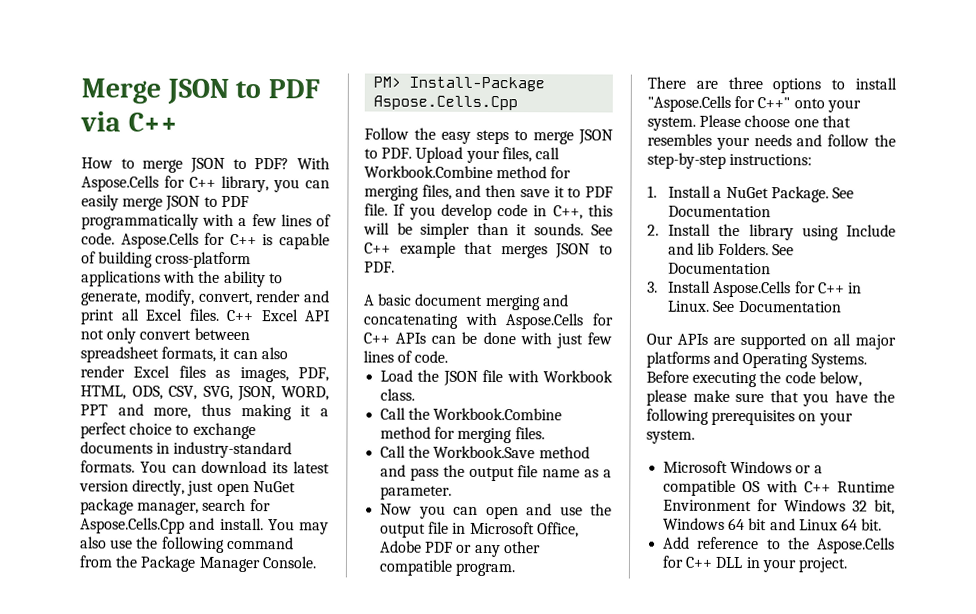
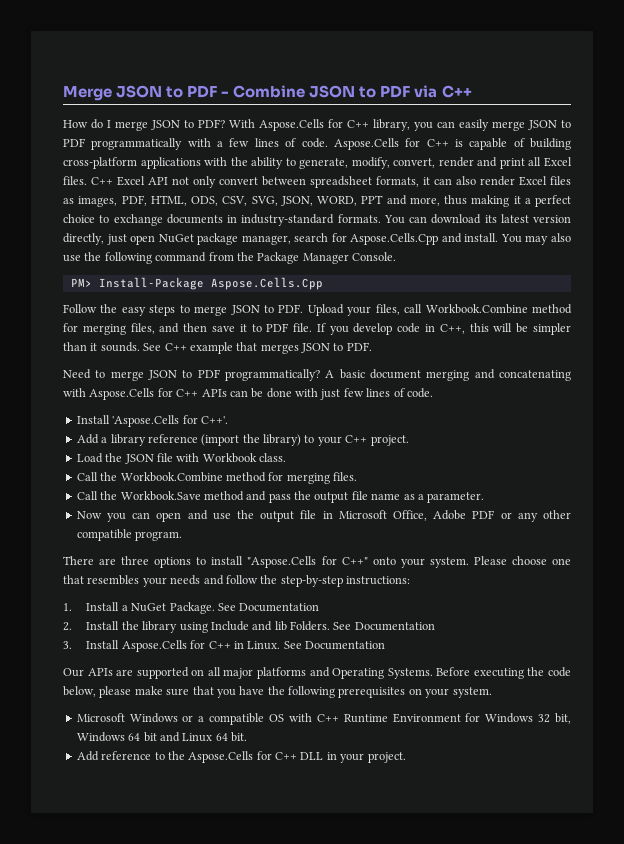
- Merge JSON to PDF via C++
+ Merge JSON to PDF - Combine JSON to PDF via C++
- How to merge JSON to PDF?
+ How do I merge JSON to PDF?
+ Need to merge JSON to PDF programmatically?
+ Install 'Aspose.Cells for C++'.
+ Add a library reference (import the library) to your C++ project.

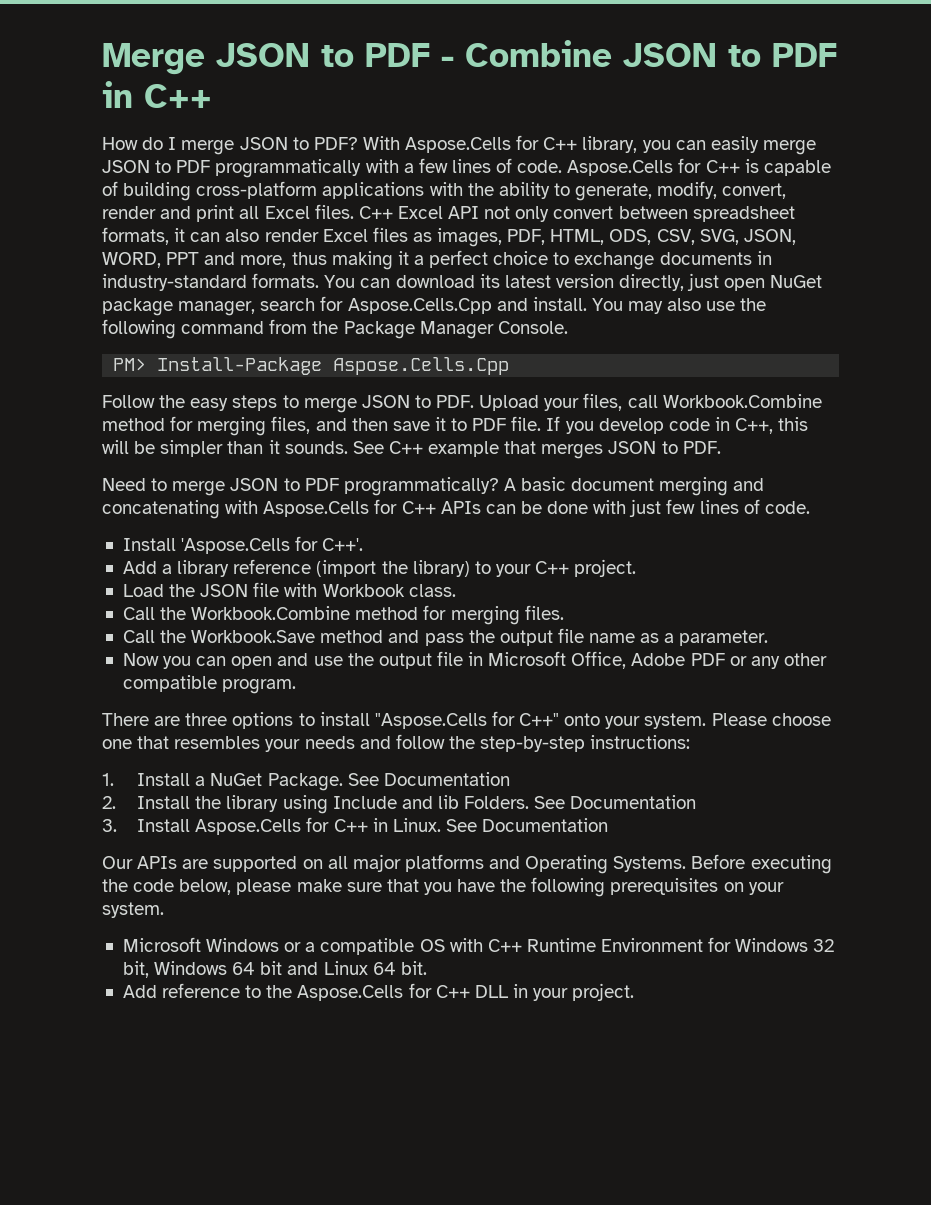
- Merge JSON to PDF - Combine JSON to PDF via C++
+ Merge JSON to PDF - Combine JSON to PDF in C++

